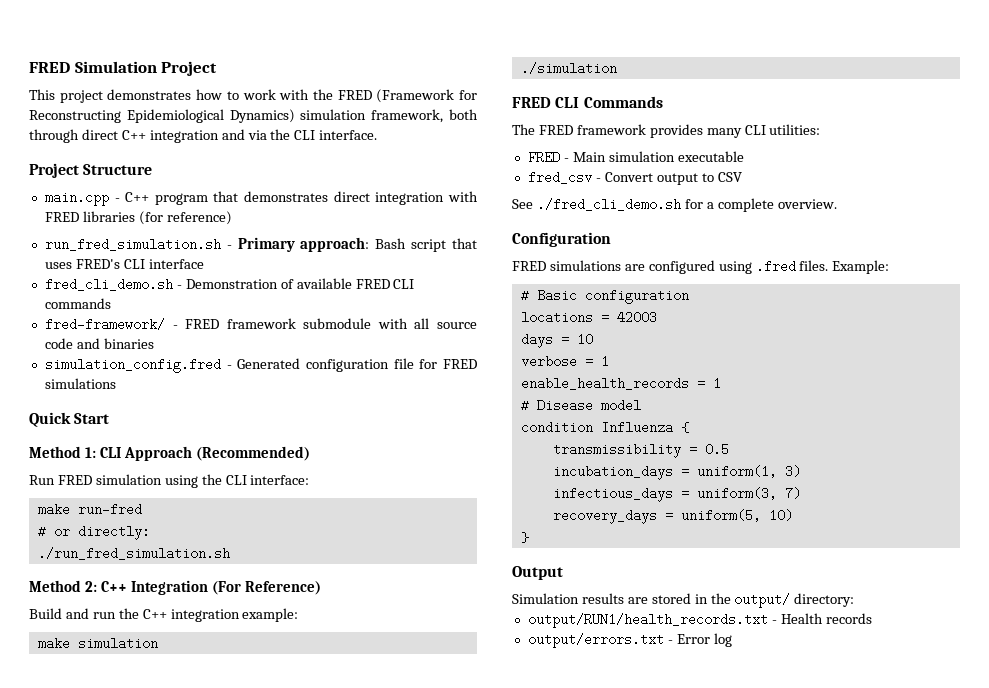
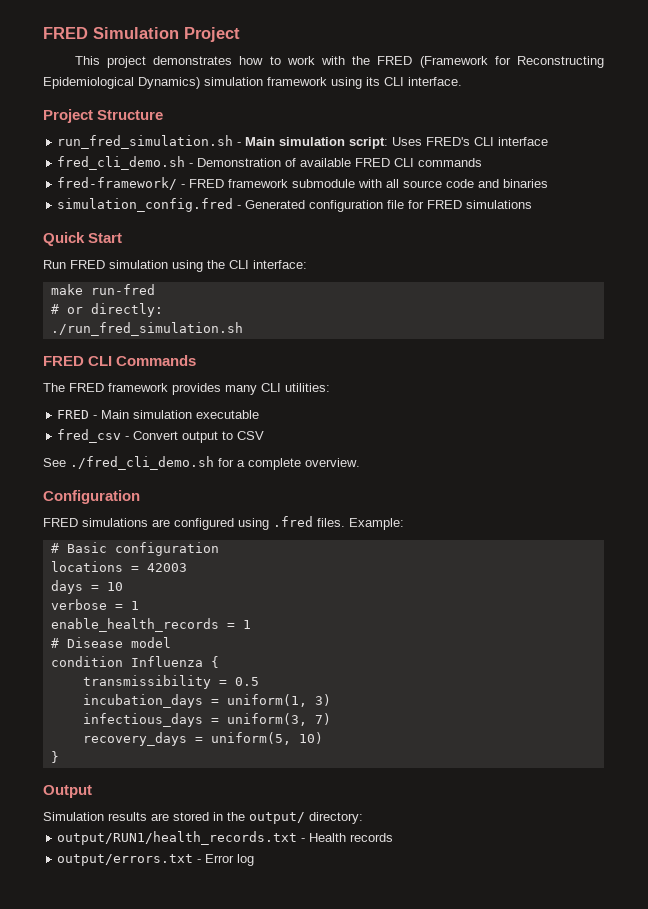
- This project demonstrates how to work with the FRED (Framework for Reconstructing Epidemiological Dynamics) simulation framework, both through direct C++ integration and via the CLI interface.
+ This project demonstrates how to work with the FRED (Framework for Reconstructing Epidemiological Dynamics) simulation framework using its CLI interface.
  Project Structure
- main.cpp - C++ program that demonstrates direct integration with FRED libraries (for reference)
- run_fred_simulation.sh - Primary approach: Bash script that uses FRED's CLI interface
+ run_fred_simulation.sh - Main simulation script: Uses FRED's CLI interface
- Method 1: CLI Approach (Recommended)
- Method 2: C++ Integration (For Reference)
- Build and run the C++ integration example:
- make simulation
- ./simulation

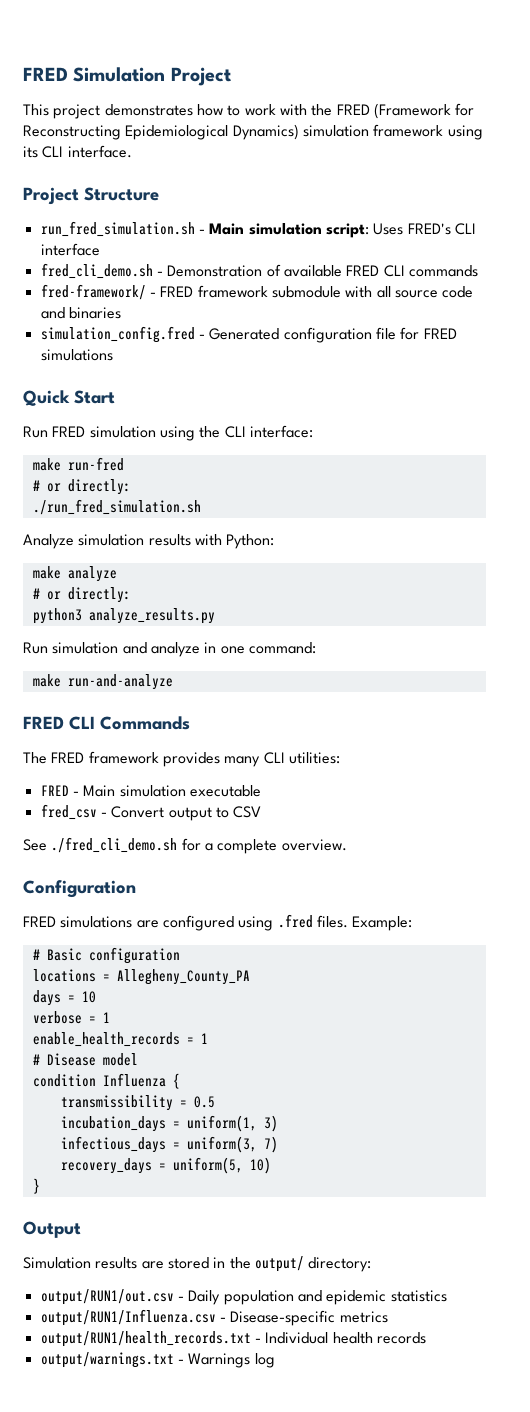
+ Analyze simulation results with Python:
+ make analyze
+ # or directly:
+ python3 analyze_results.py
+ Run simulation and analyze in one command:
+ make run-and-analyze
- locations = 42003
+ locations = Allegheny_County_PA
+ output/RUN1/out.csv - Daily population and epidemic statistics
+ output/RUN1/Influenza.csv - Disease-specific metrics
- output/RUN1/health_records.txt - Health records
+ output/RUN1/health_records.txt - Individual health records
- output/errors.txt - Error log
+ output/warnings.txt - Warnings log

